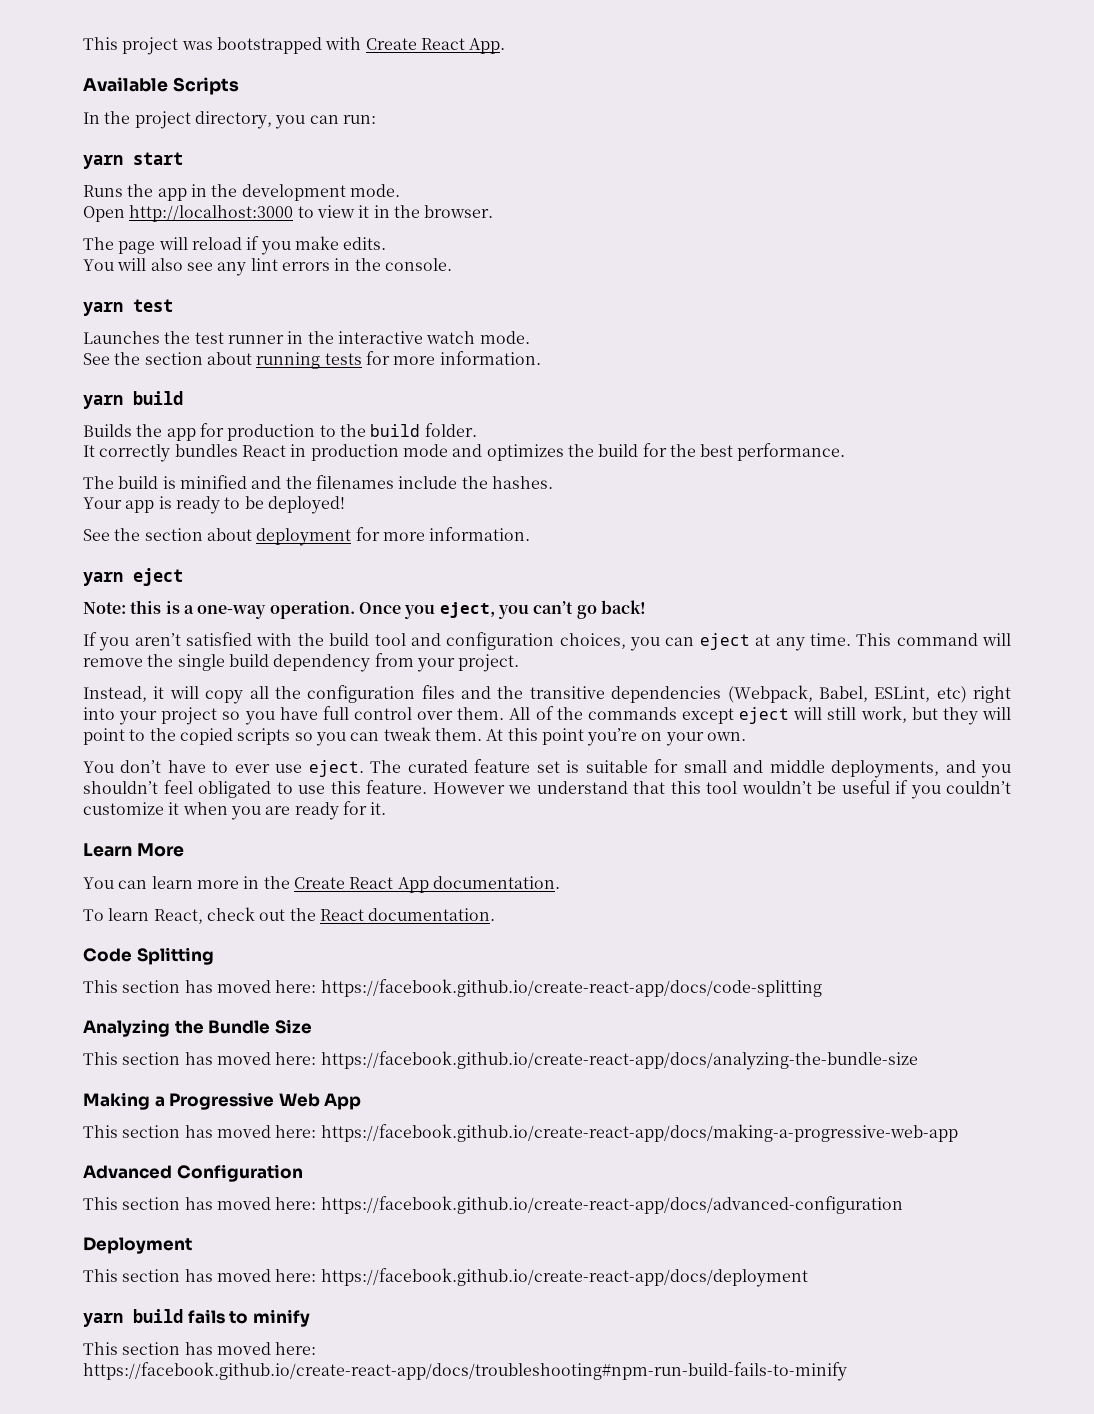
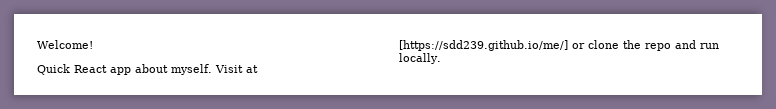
- This project was bootstrapped with Create React App.
- Available Scripts
- In the project directory, you can run:
- yarn start
- Runs the app in the development mode.
- Open http://localhost:3000 to view it in the browser.
- The page will reload if you make edits.
- You will also see any lint errors in the console.
- yarn test
- Launches the test runner in the interactive watch mode.
- See the section about running tests for more information.
- yarn build
- Builds the app for production to the build folder.
- It correctly bundles React in production mode and optimizes the build for the best performance.
- The build is minified and the filenames include the hashes.
- Your app is ready to be deployed!
- See the section about deployment for more information.
- yarn eject
- Note: this is a one-way operation. Once you eject, you can’t go back!
- If you aren’t satisfied with the build tool and configuration choices, you can eject at any time. This command will remove the single build dependency from your project.
- Instead, it will copy all the configuration files and the transitive dependencies (Webpack, Babel, ESLint, etc) right into your project so you have full control over them. All of the commands except eject will still work, but they will point to the copied scripts so you can tweak them. At this point you’re on your own.
- You don’t have to ever use eject. The curated feature set is suitable for small and middle deployments, and you shouldn’t feel obligated to use this feature. However we understand that this tool wouldn’t be useful if you couldn’t customize it when you are ready for it.
- Learn More
- You can learn more in the Create React App documentation.
- To learn React, check out the React documentation.
- Code Splitting
- This section has moved here: https://facebook.github.io/create-react-app/docs/code-splitting
- Analyzing the Bundle Size
- This section has moved here: https://facebook.github.io/create-react-app/docs/analyzing-the-bundle-size
- Making a Progressive Web App
- This section has moved here: https://facebook.github.io/create-react-app/docs/making-a-progressive-web-app
- Advanced Configuration
- This section has moved here: https://facebook.github.io/create-react-app/docs/advanced-configuration
- Deployment
- This section has moved here: https://facebook.github.io/create-react-app/docs/deployment
- yarn build fails to minify
- This section has moved here: https://facebook.github.io/create-react-app/docs/troubleshooting#npm-run-build-fails-to-minify
+ Welcome!
+ Quick React app about myself. Visit at [https://sdd239.github.io/me/] or clone the repo and run locally.

